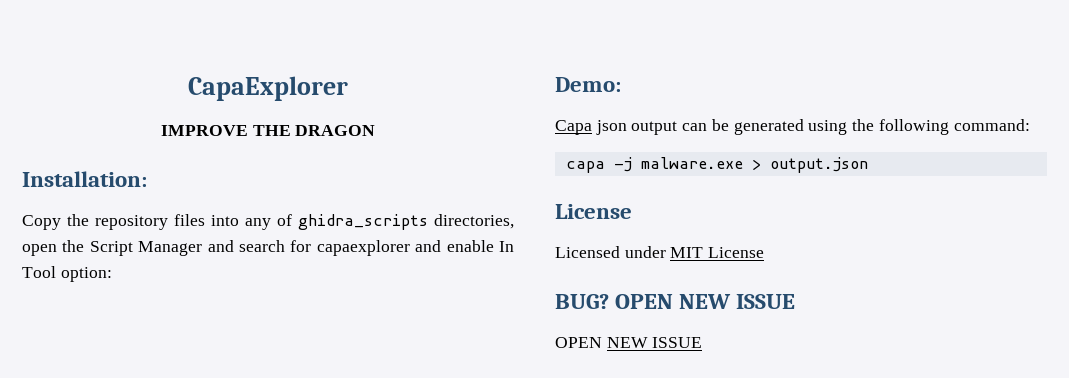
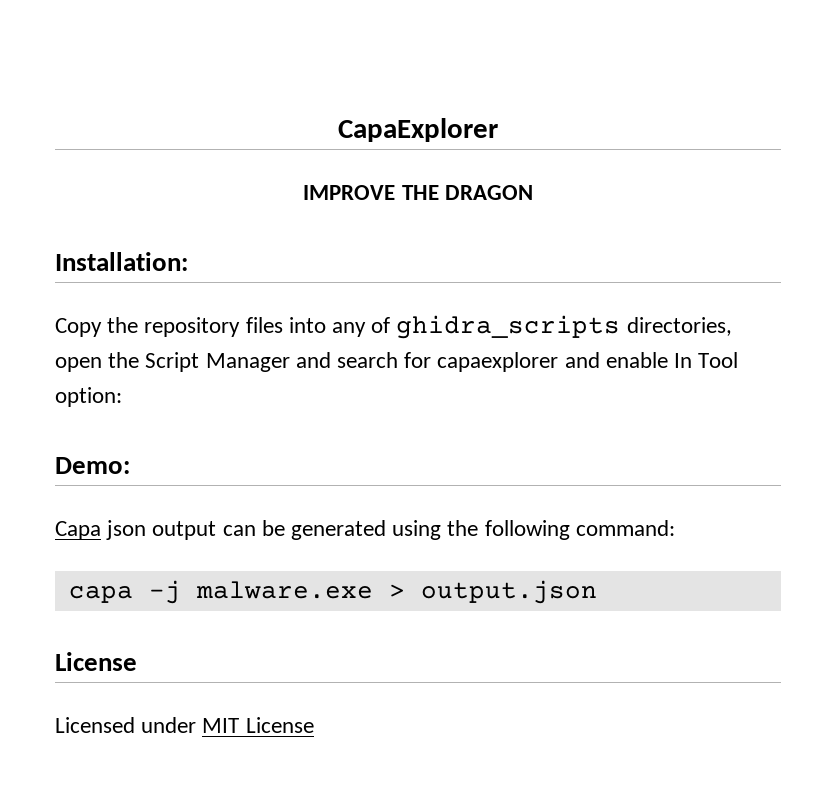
- BUG? OPEN NEW ISSUE
- OPEN NEW ISSUE

